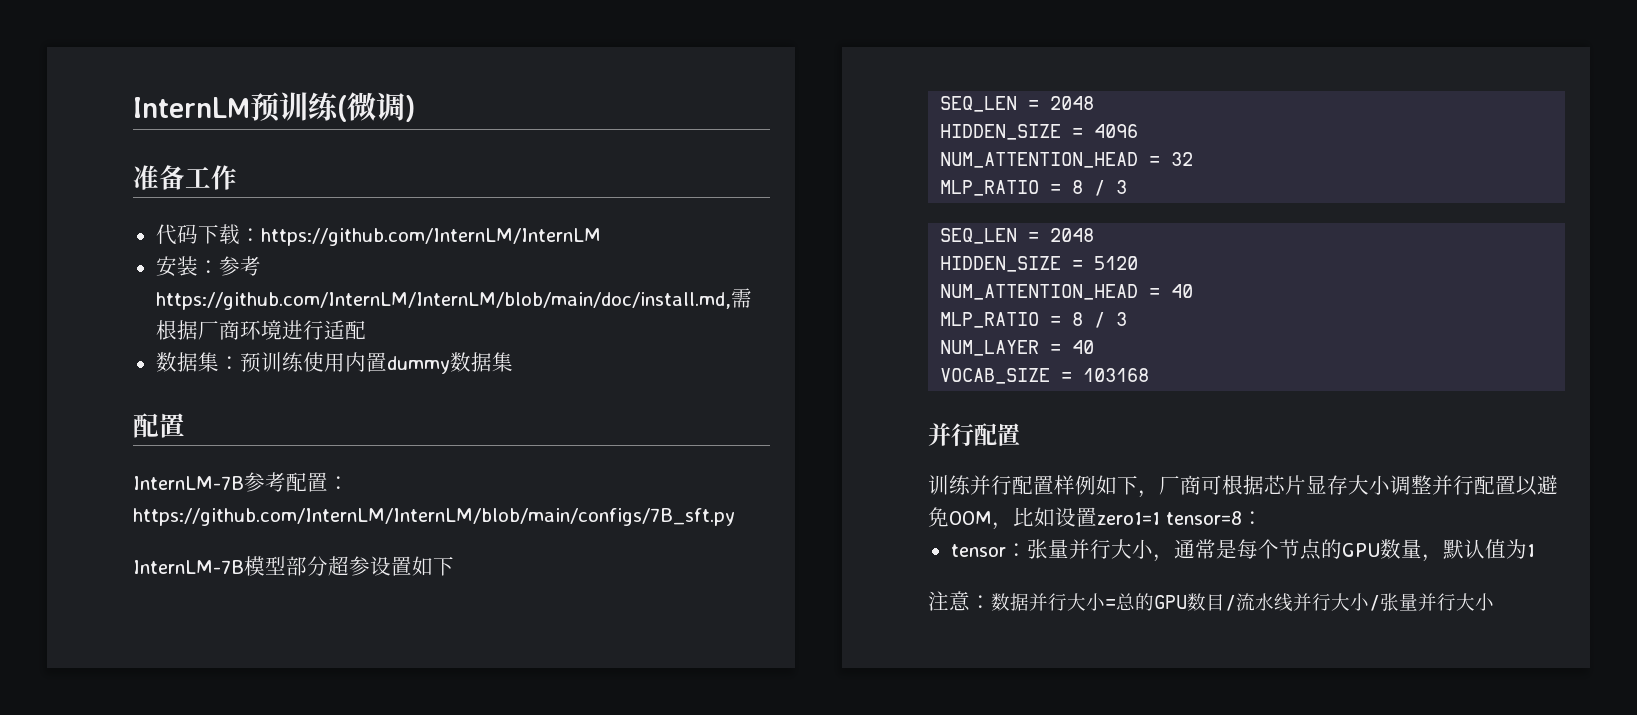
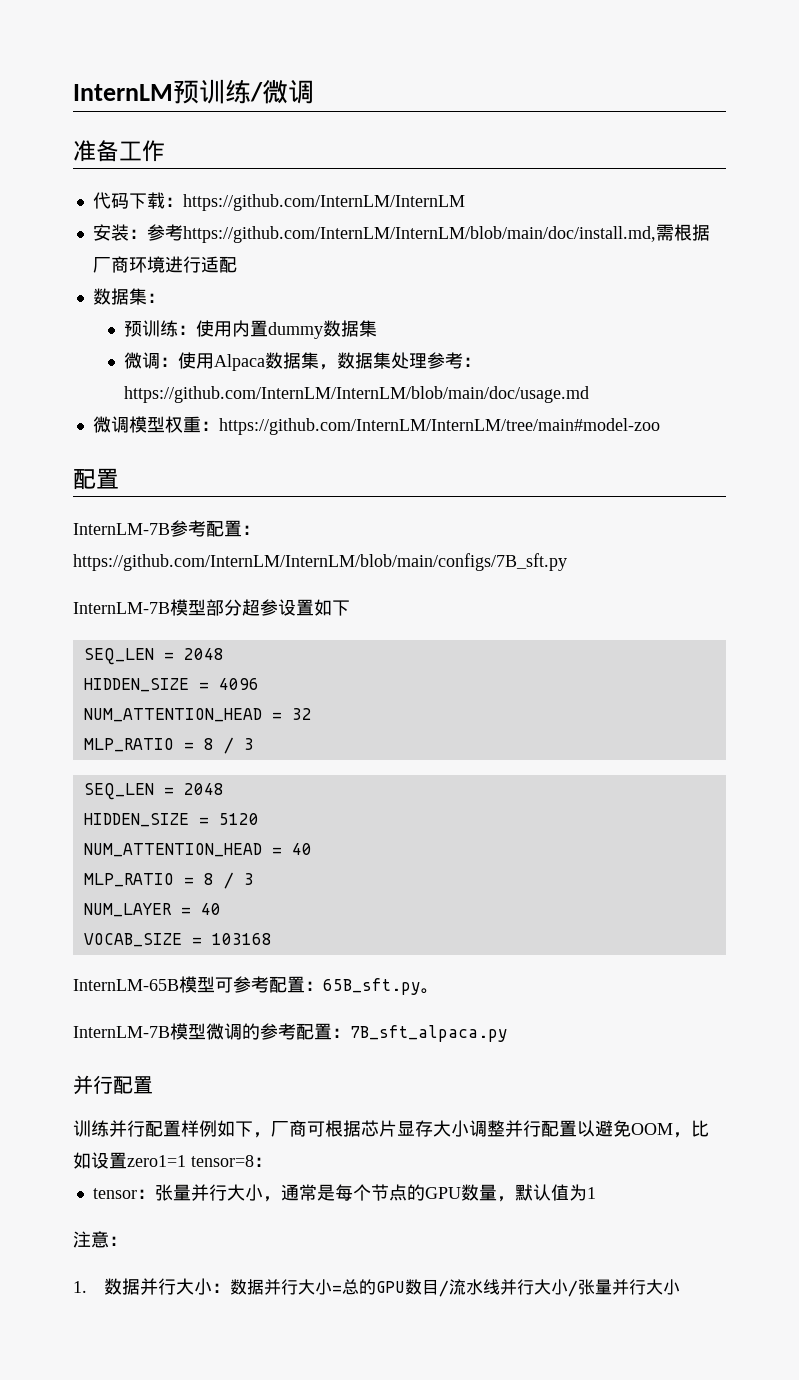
- InternLM预训练(微调)
+ InternLM预训练/微调
- 数据集：预训练使用内置dummy数据集
+ 数据集：
+ 预训练：使用内置dummy数据集
+ 微调：使用Alpaca数据集，数据集处理参考：https://github.com/InternLM/InternLM/blob/main/doc/usage.md
+ 微调模型权重：https://github.com/InternLM/InternLM/tree/main#model-zoo
+ InternLM-65B模型可参考配置：65B_sft.py。
+ InternLM-7B模型微调的参考配置：7B_sft_alpaca.py
- 注意：数据并行大小=总的GPU数目/流水线并行大小/张量并行大小
+ 注意：
+ 1.数据并行大小：数据并行大小=总的GPU数目/流水线并行大小/张量并行大小

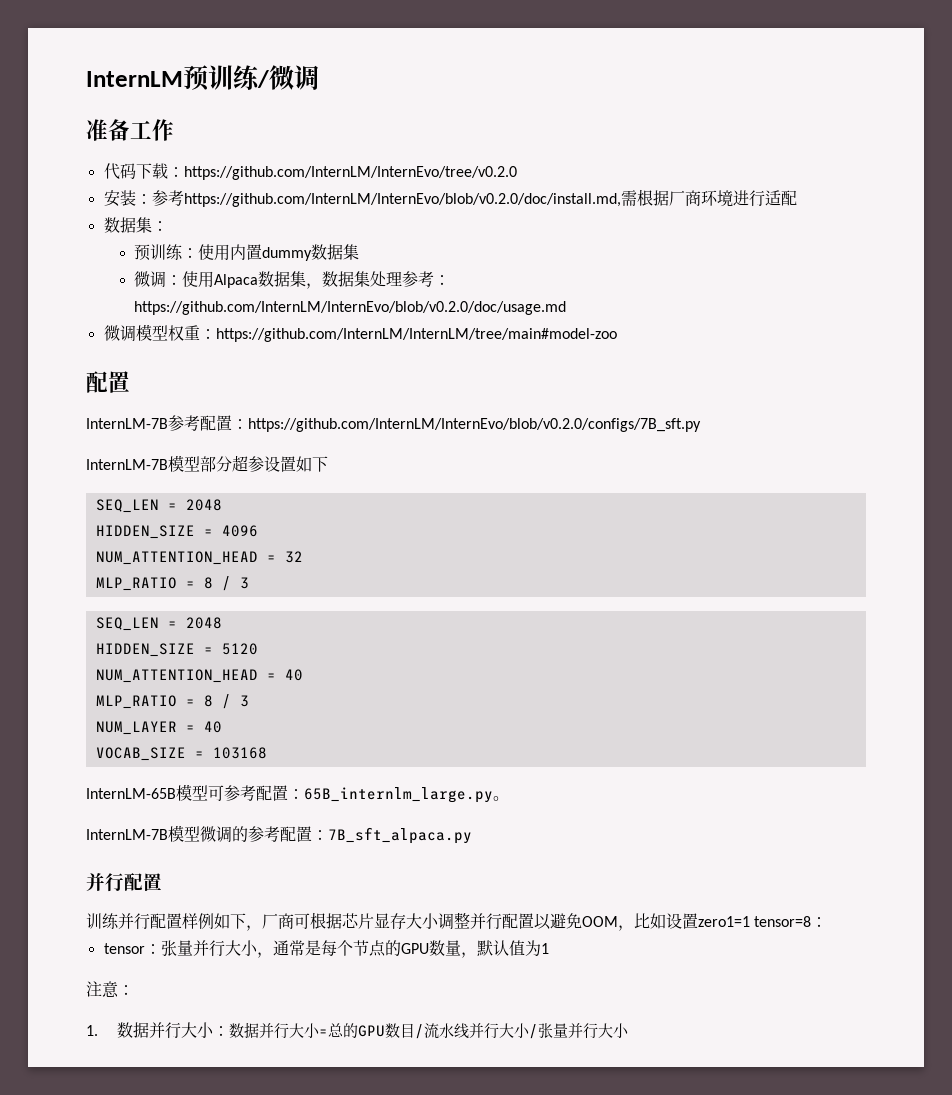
- 代码下载：https://github.com/InternLM/InternLM
+ 代码下载：https://github.com/InternLM/InternEvo/tree/v0.2.0
- 安装：参考https://github.com/InternLM/InternLM/blob/main/doc/install.md,需根据厂商环境进行适配
+ 安装：参考https://github.com/InternLM/InternEvo/blob/v0.2.0/doc/install.md,需根据厂商环境进行适配
- 微调：使用Alpaca数据集，数据集处理参考：https://github.com/InternLM/InternLM/blob/main/doc/usage.md
+ 微调：使用Alpaca数据集，数据集处理参考：https://github.com/InternLM/InternEvo/blob/v0.2.0/doc/usage.md
- InternLM-7B参考配置：https://github.com/InternLM/InternLM/blob/main/configs/7B_sft.py
+ InternLM-7B参考配置：https://github.com/InternLM/InternEvo/blob/v0.2.0/configs/7B_sft.py
- InternLM-65B模型可参考配置：65B_sft.py。
+ InternLM-65B模型可参考配置：65B_internlm_large.py。

